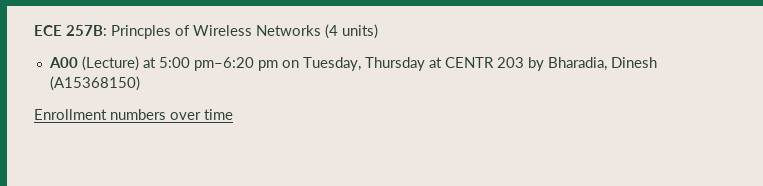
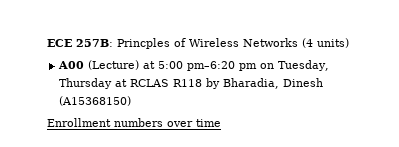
- A00 (Lecture) at 5:00 pm–6:20 pm on Tuesday, Thursday at CENTR 203 by Bharadia, Dinesh (A15368150)
+ A00 (Lecture) at 5:00 pm–6:20 pm on Tuesday, Thursday at RCLAS R118 by Bharadia, Dinesh (A15368150)

